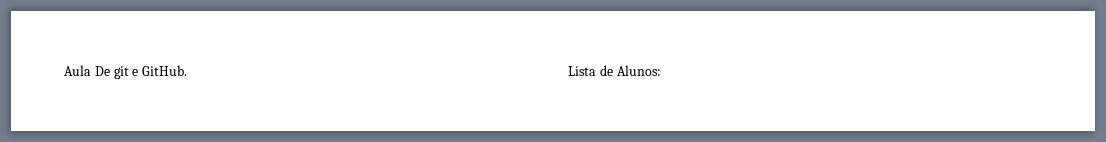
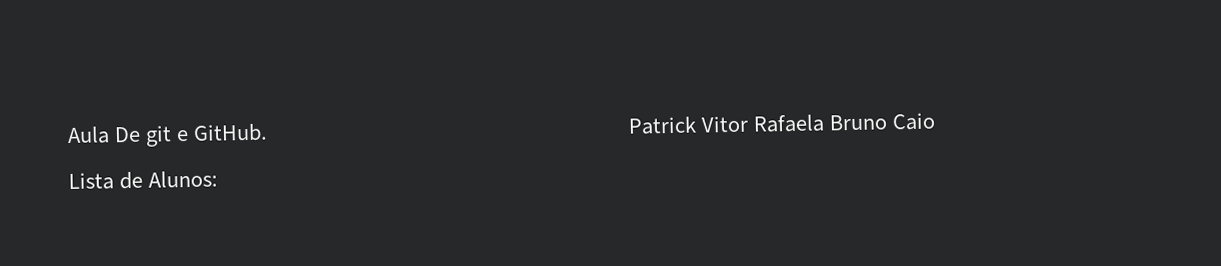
+ Patrick Vitor Rafaela Bruno Caio

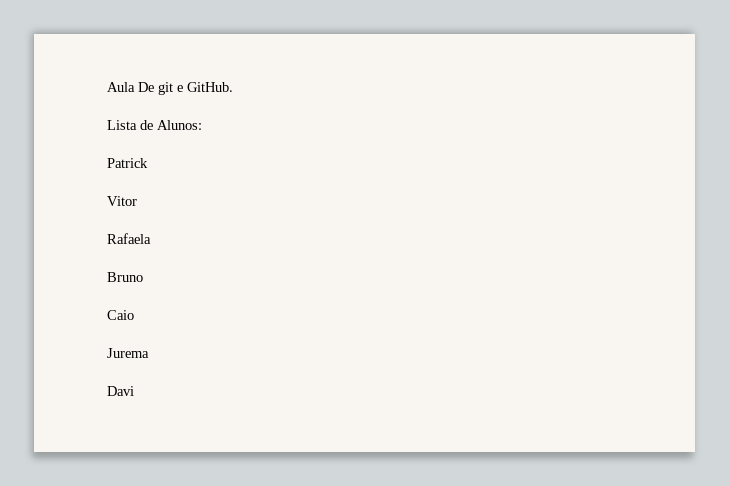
- Patrick Vitor Rafaela Bruno Caio
+ Patrick
+ Vitor
+ Rafaela
+ Bruno
+ Caio
+ Jurema
+ Davi

